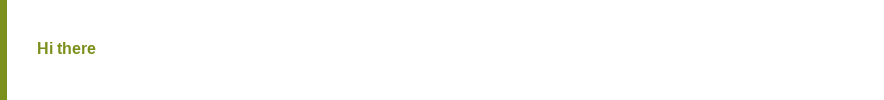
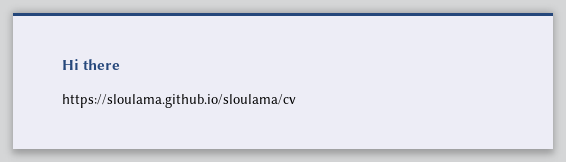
+ https://sloulama.github.io/sloulama/cv

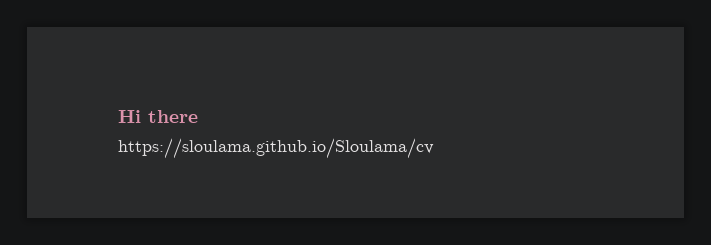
- https://sloulama.github.io/sloulama/cv
+ https://sloulama.github.io/Sloulama/cv

